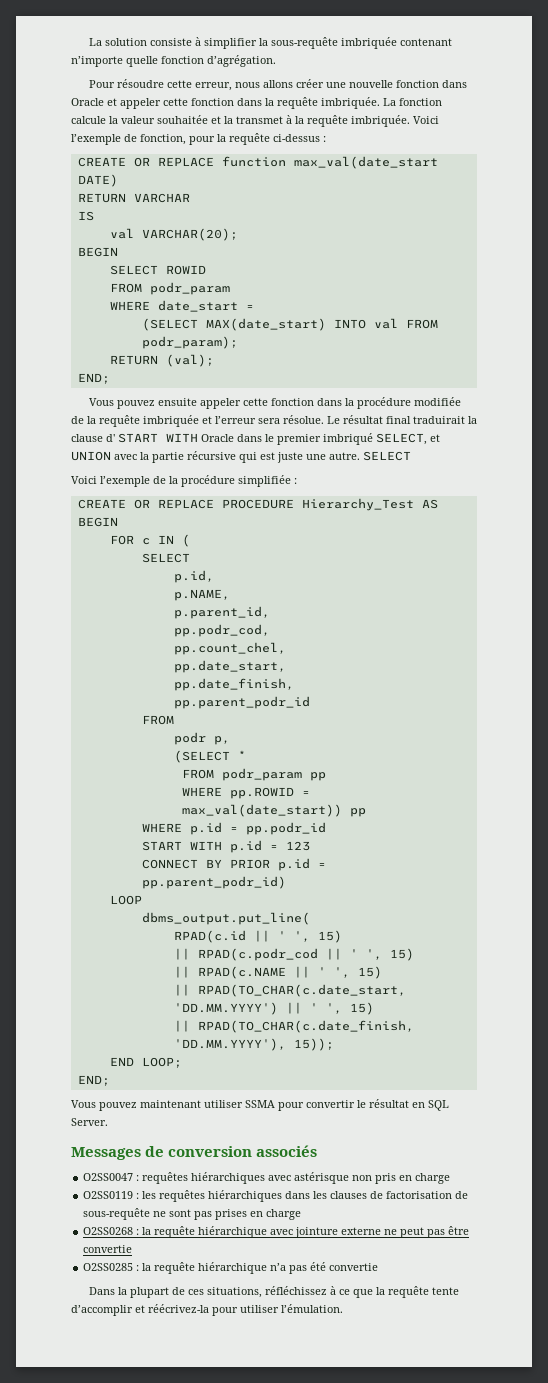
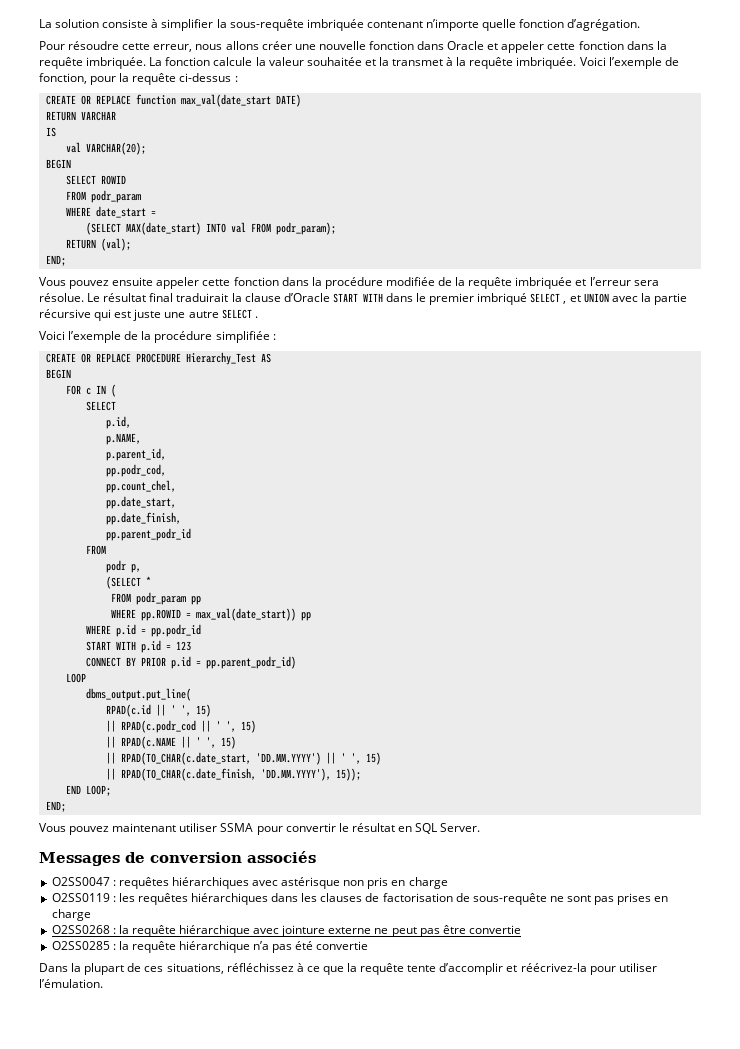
- Le résultat final traduirait la clause d' START WITH Oracle dans le premier imbriqué SELECT, et UNION avec la partie récursive qui est juste une autre. SELECT
+ Le résultat final traduirait la clause d’Oracle START WITH dans le premier imbriqué SELECT , et UNION avec la partie récursive qui est juste une autre SELECT .

